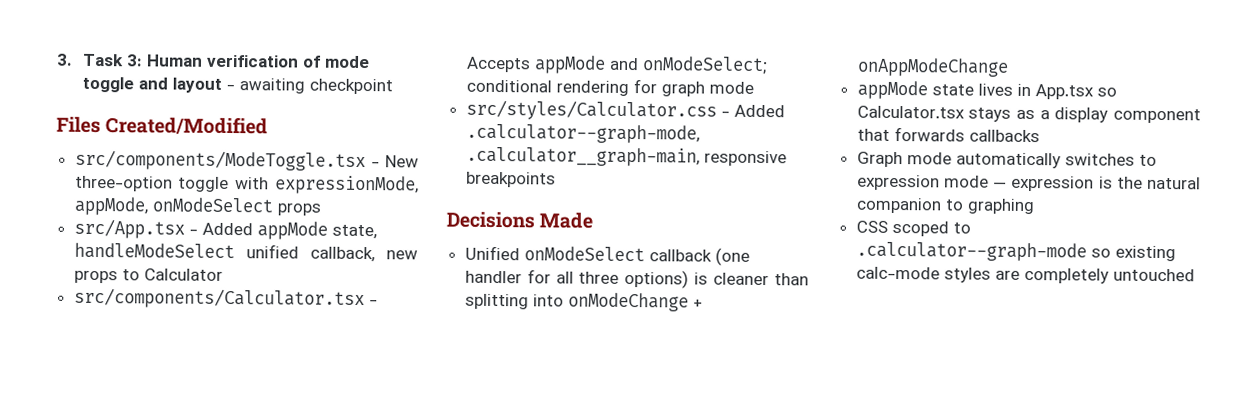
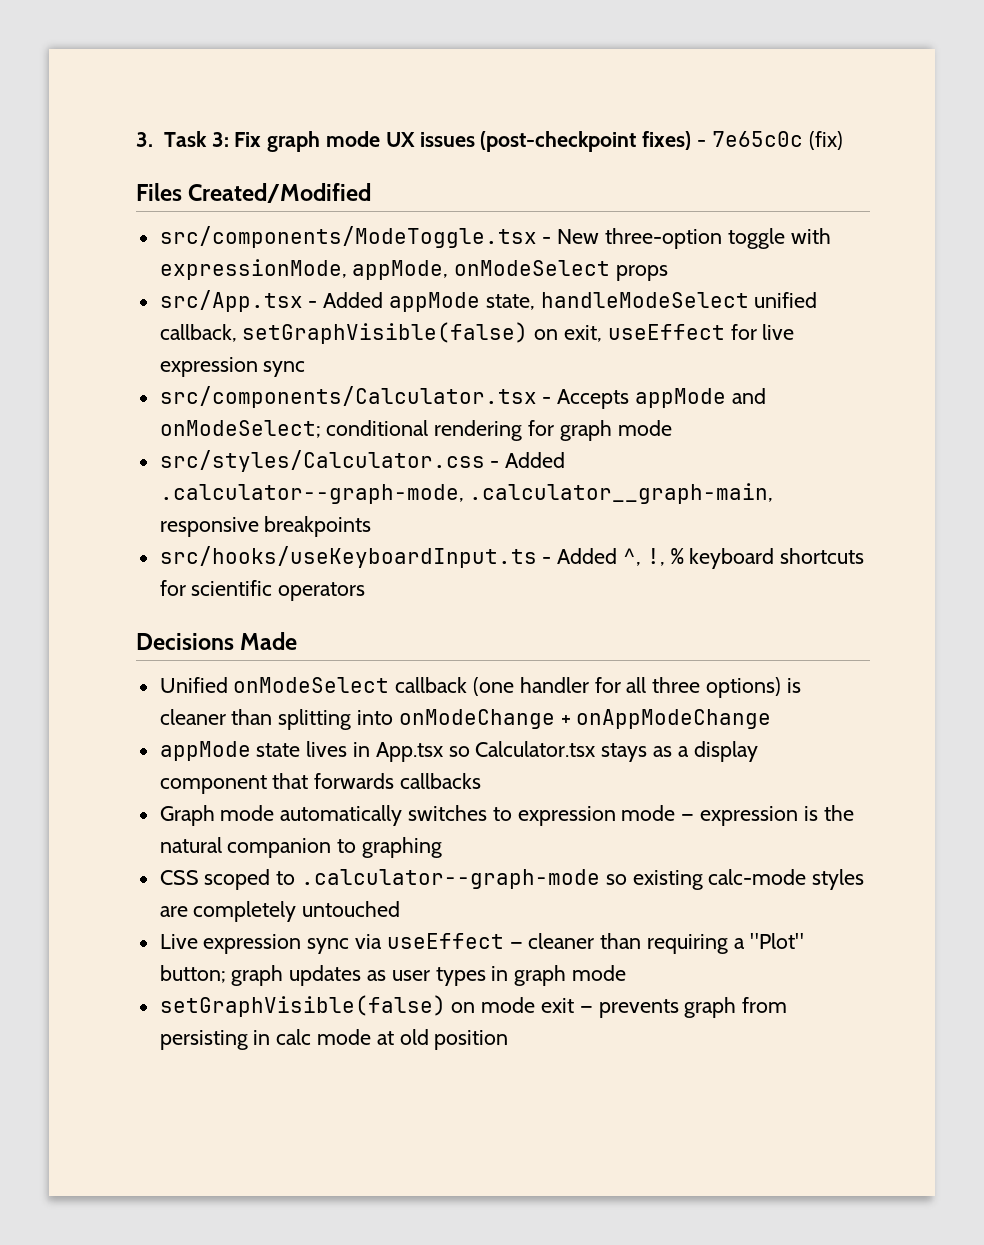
- 3. Task 3: Human verification of mode toggle and layout - awaiting checkpoint
+ 3. Task 3: Fix graph mode UX issues (post-checkpoint fixes) - 7e65c0c (fix)
- src/App.tsx - Added appMode state, handleModeSelect unified callback, new props to Calculator
+ src/App.tsx - Added appMode state, handleModeSelect unified callback, setGraphVisible(false) on exit, useEffect for live expression sync
+ src/hooks/useKeyboardInput.ts - Added ^, !, % keyboard shortcuts for scientific operators
+ Live expression sync via useEffect — cleaner than requiring a "Plot" button; graph updates as user types in graph mode
+ setGraphVisible(false) on mode exit — prevents graph from persisting in calc mode at old position

